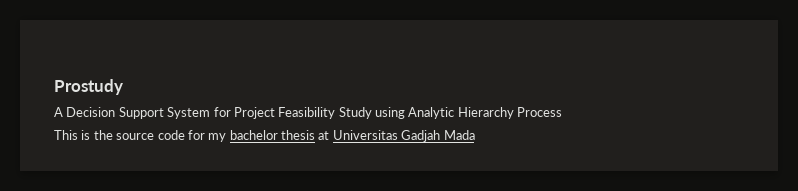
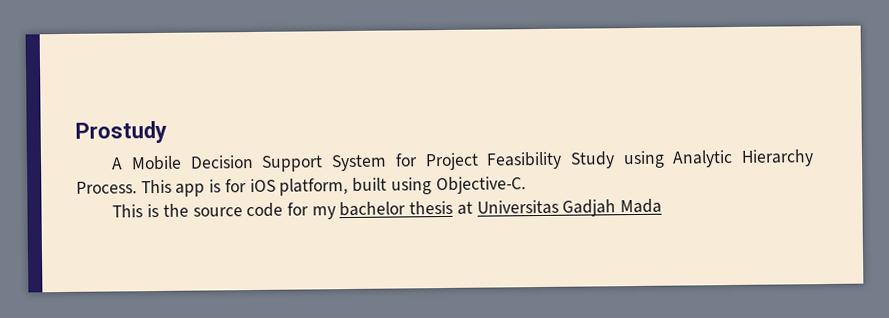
- A Decision Support System for Project Feasibility Study using Analytic Hierarchy Process
+ A Mobile Decision Support System for Project Feasibility Study using Analytic Hierarchy Process. This app is for iOS platform, built using Objective-C.

